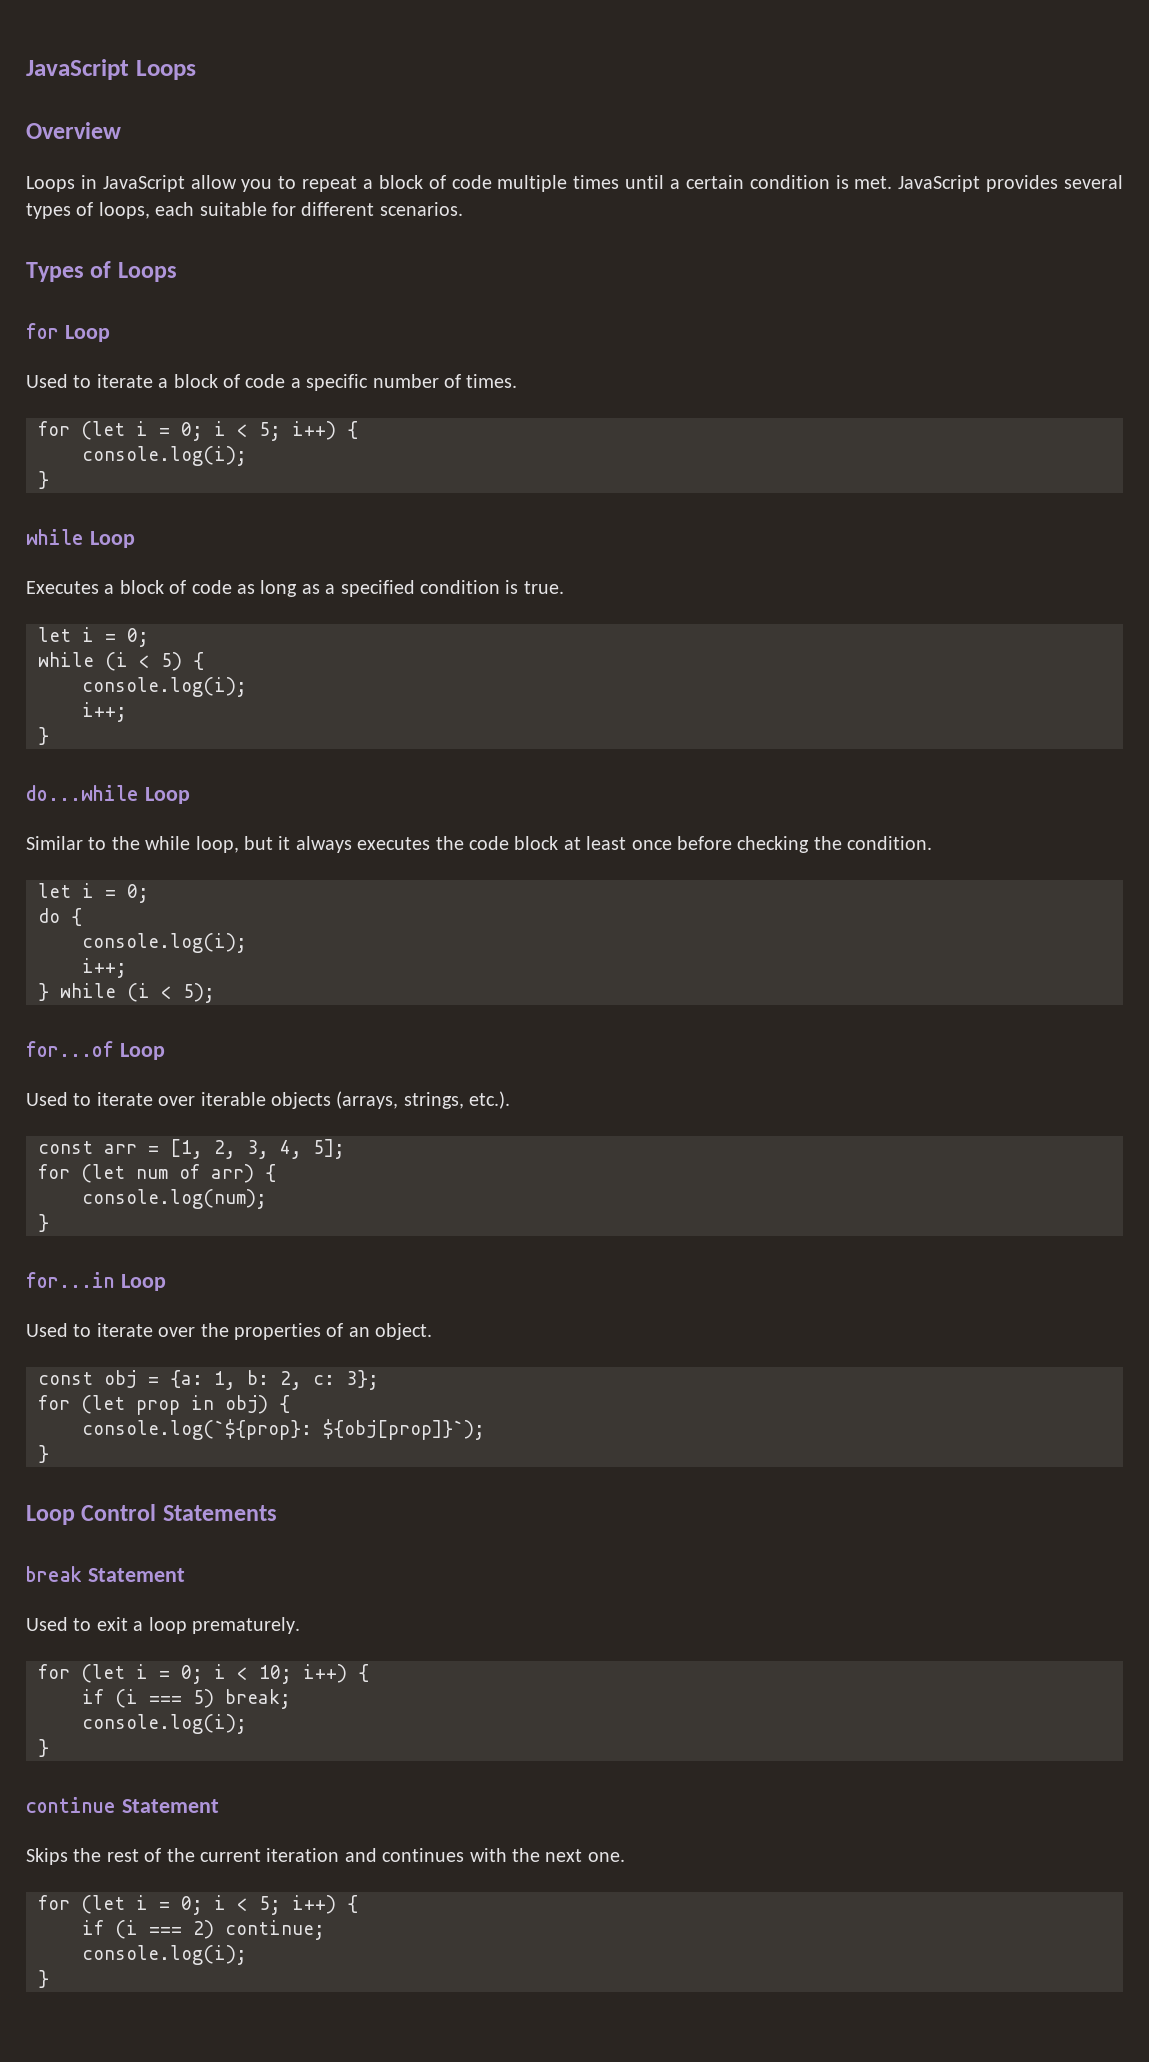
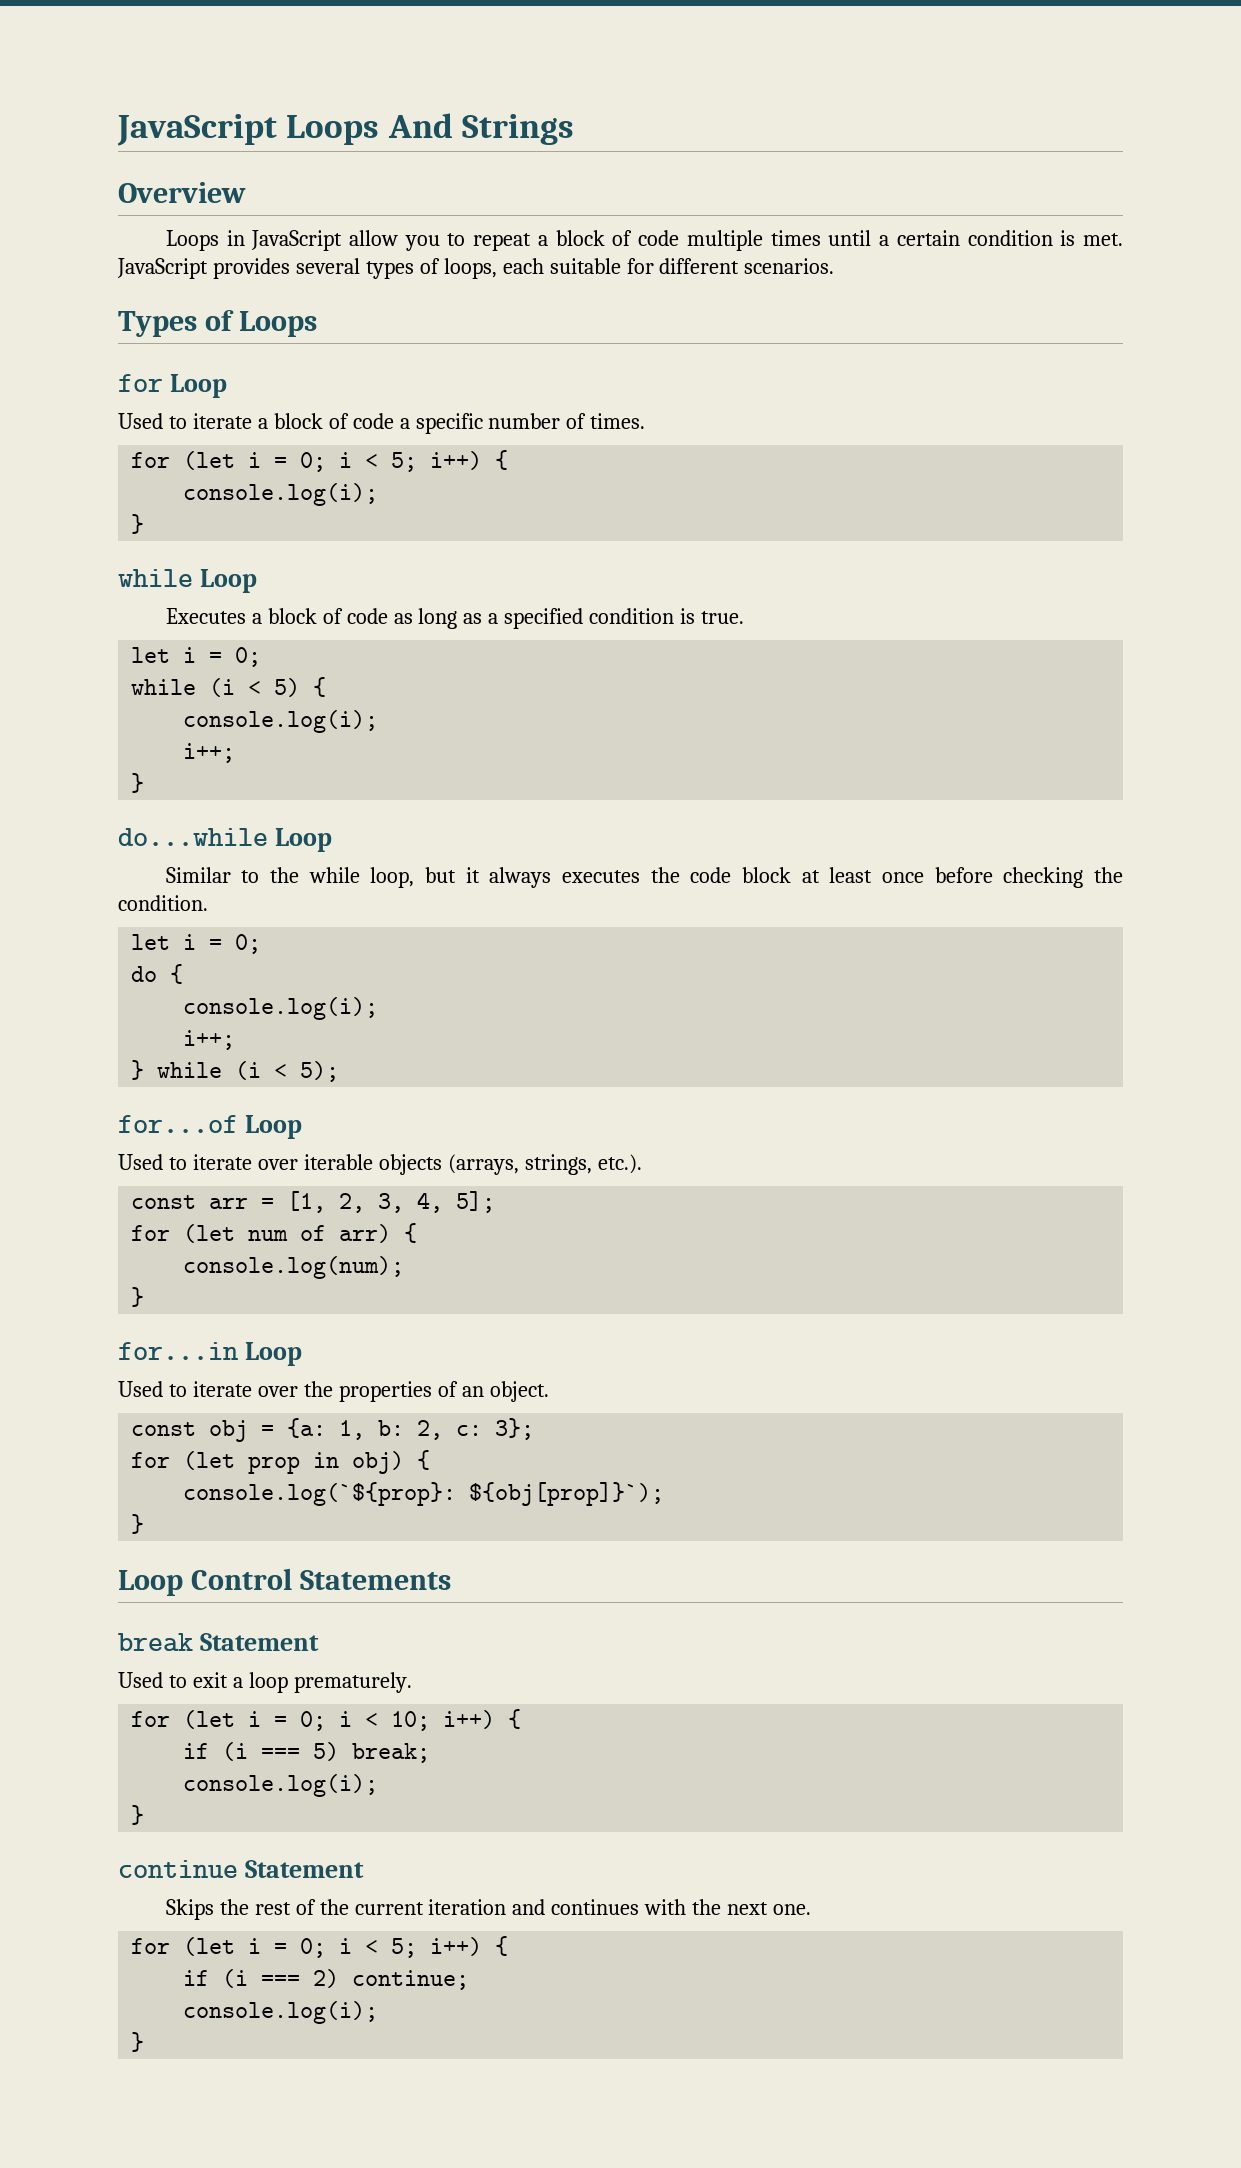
- JavaScript Loops
+ JavaScript Loops And Strings

